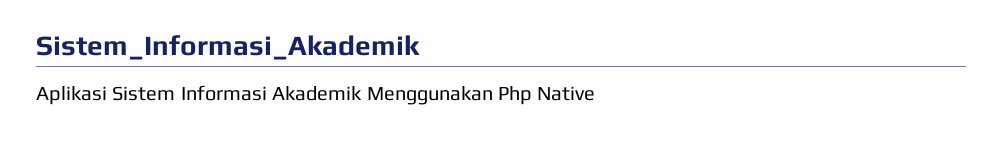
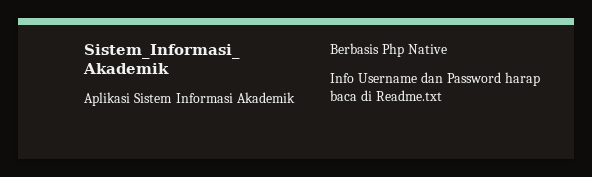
- Aplikasi Sistem Informasi Akademik Menggunakan Php Native
+ Aplikasi Sistem Informasi Akademik Berbasis Php Native
+ Info Username dan Password harap baca di Readme.txt

